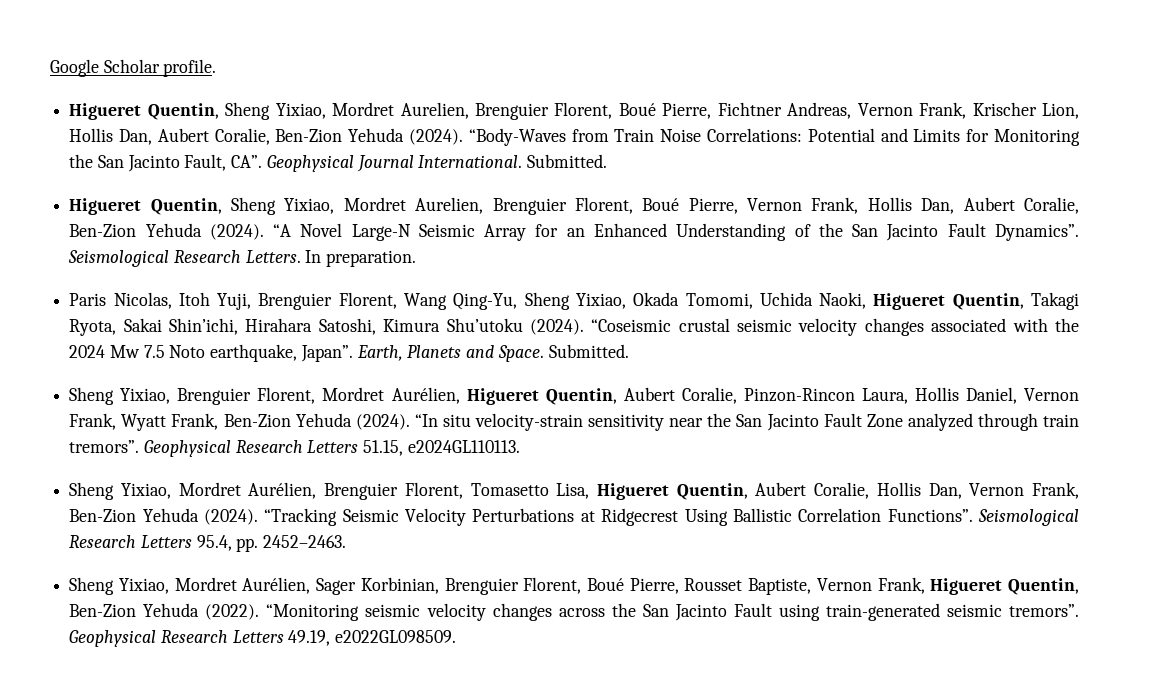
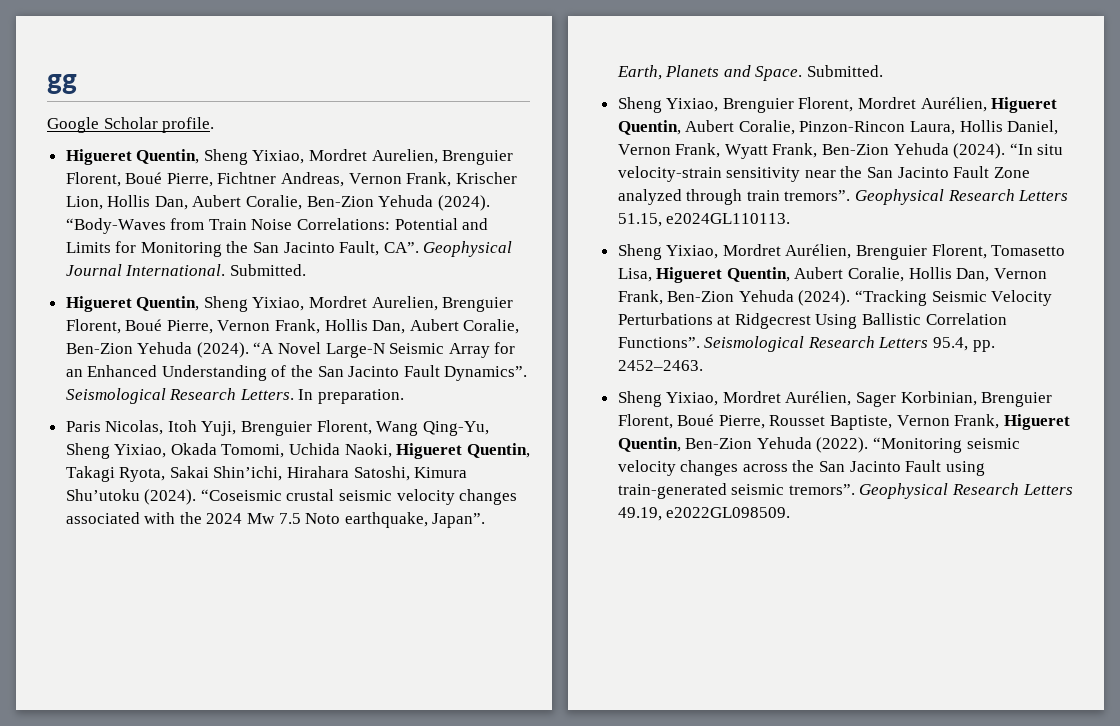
+ gg

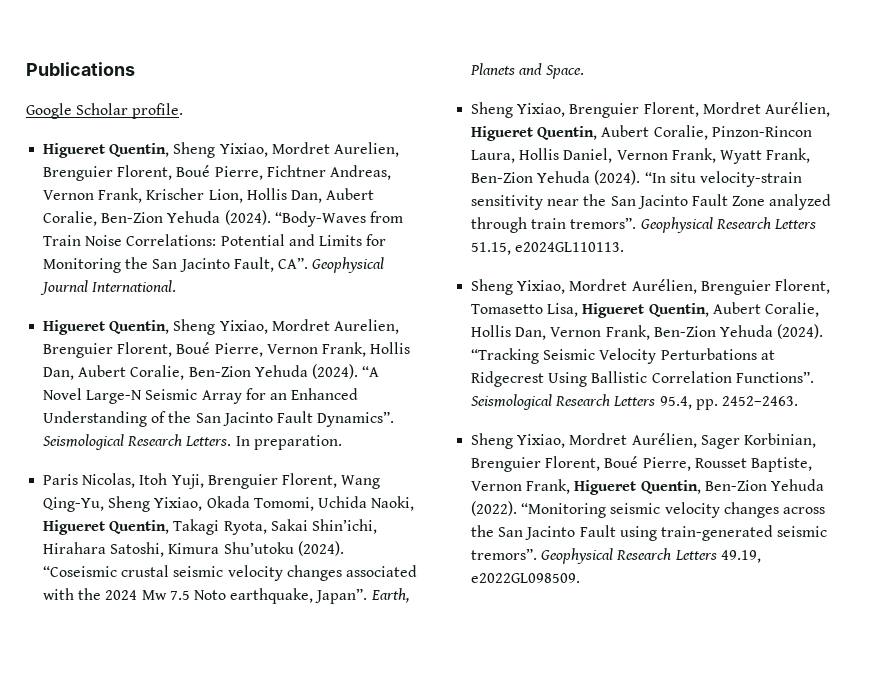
- gg
+ Publications
- “Body-Waves from Train Noise Correlations: Potential and Limits for Monitoring the San Jacinto Fault, CA”. Geophysical Journal International. Submitted.
+ “Body-Waves from Train Noise Correlations: Potential and Limits for Monitoring the San Jacinto Fault, CA”. Geophysical Journal International.
- Earth, Planets and Space. Submitted.
+ Earth, Planets and Space.

